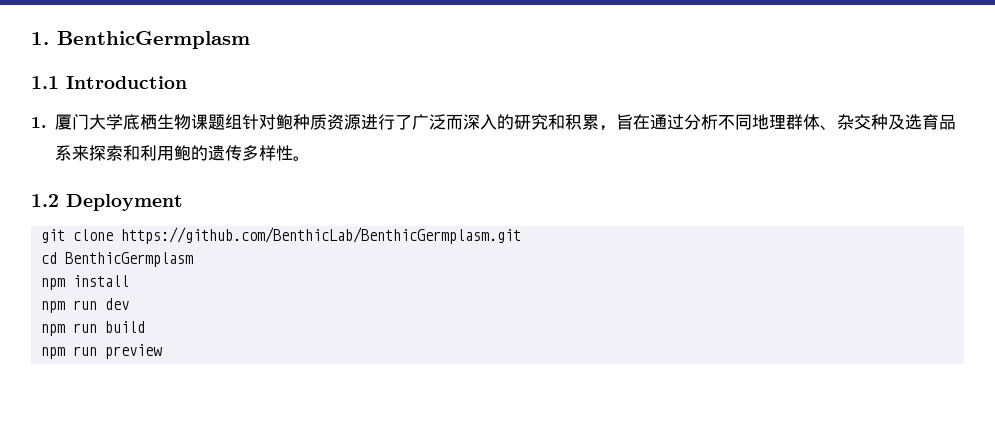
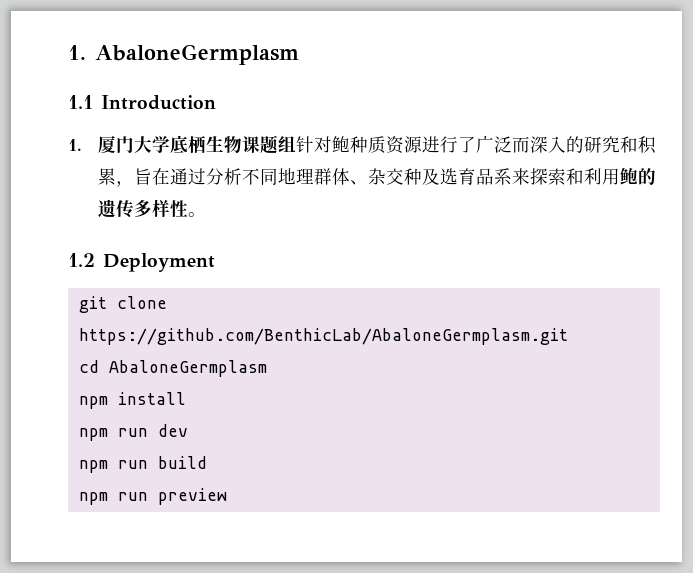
- 1. BenthicGermplasm
+ 1. AbaloneGermplasm
- git clone https://github.com/BenthicLab/BenthicGermplasm.git
+ git clone https://github.com/BenthicLab/AbaloneGermplasm.git
- cd BenthicGermplasm
+ cd AbaloneGermplasm

